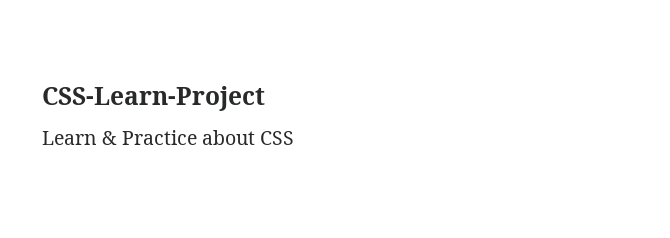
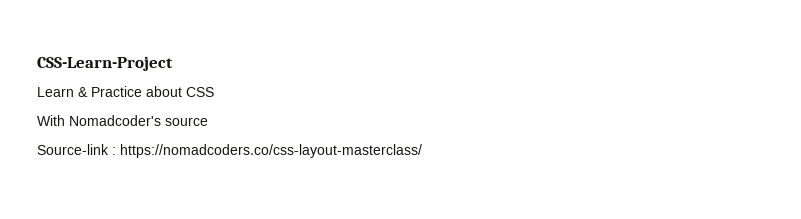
+ With Nomadcoder's source
+ Source-link : https://nomadcoders.co/css-layout-masterclass/

